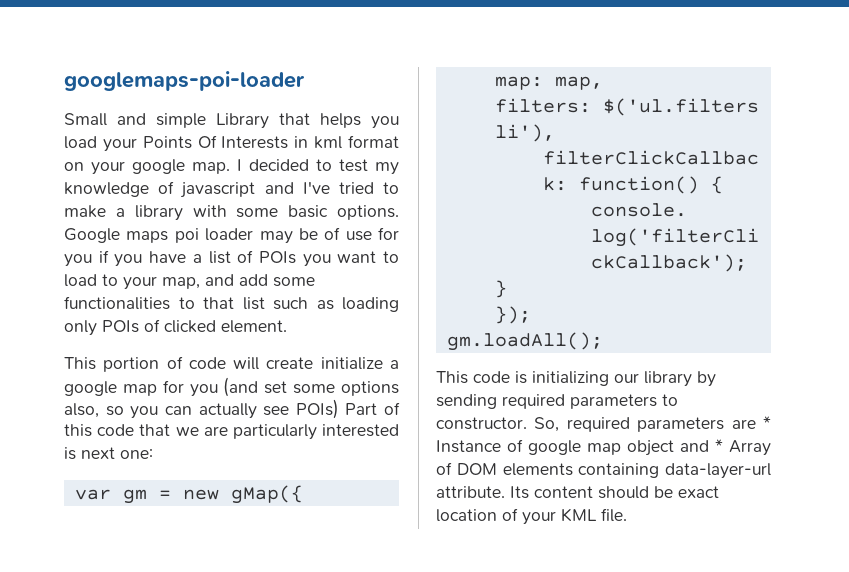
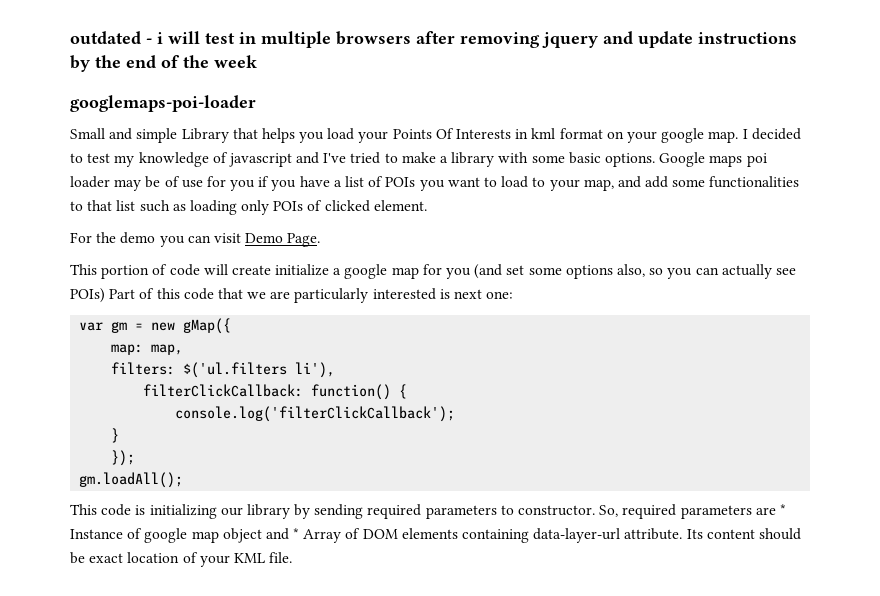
+ outdated - i will test in multiple browsers after removing jquery and update instructions by the end of the week
+ For the demo you can visit Demo Page.

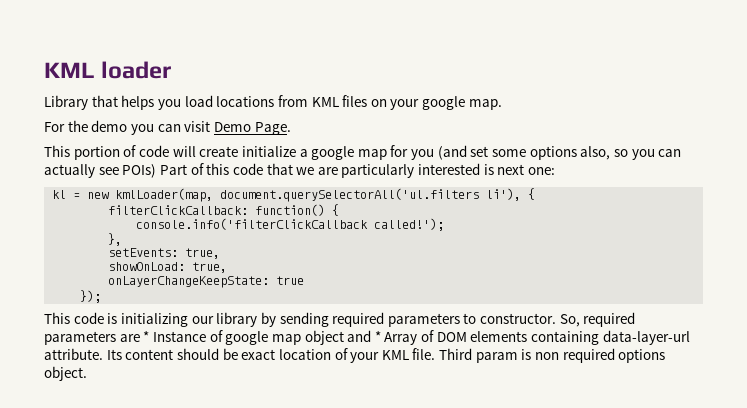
- outdated - i will test in multiple browsers after removing jquery and update instructions by the end of the week
- googlemaps-poi-loader
- Small and simple Library that helps you load your Points Of Interests in kml format on your google map. I decided to test my knowledge of javascript and I've tried to make a library with some basic options. Google maps poi loader may be of use for you if you have a list of POIs you want to load to your map, and add some functionalities to that list such as loading only POIs of clicked element.
+ KML loader
+ Library that helps you load locations from KML files on your google map.
- var gm = new gMap({
- map: map,
- filters: $('ul.filters li'),
+ kl = new kmlLoader(map, document.querySelectorAll('ul.filters li'), {
- console.log('filterClickCallback');
- }
+ console.info('filterClickCallback called!');
+ },
+ setEvents: true,
+ showOnLoad: true,
+ onLayerChangeKeepState: true
- gm.loadAll();
+ Third param is non required options object.

